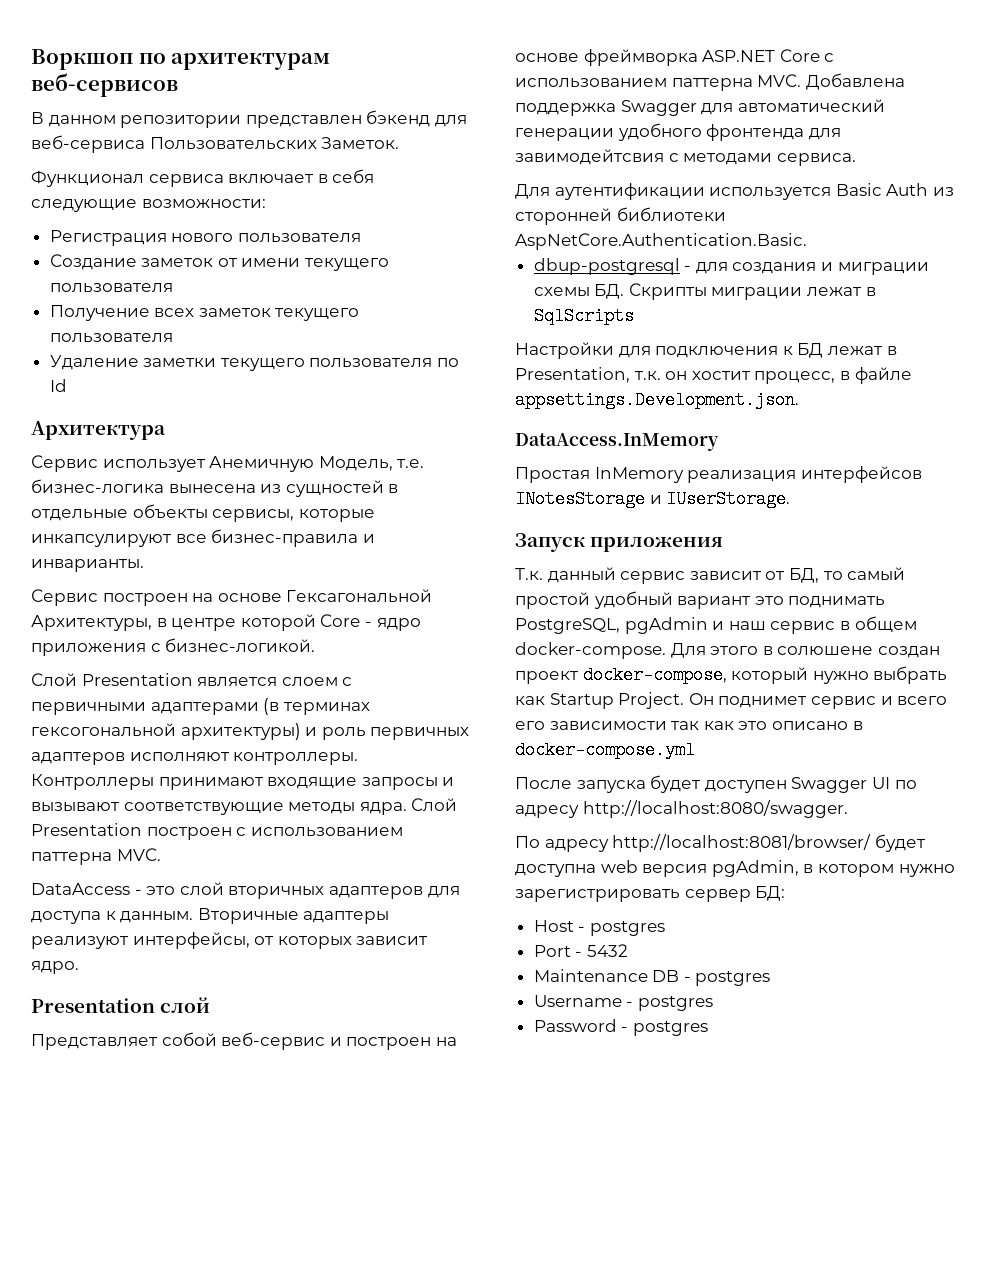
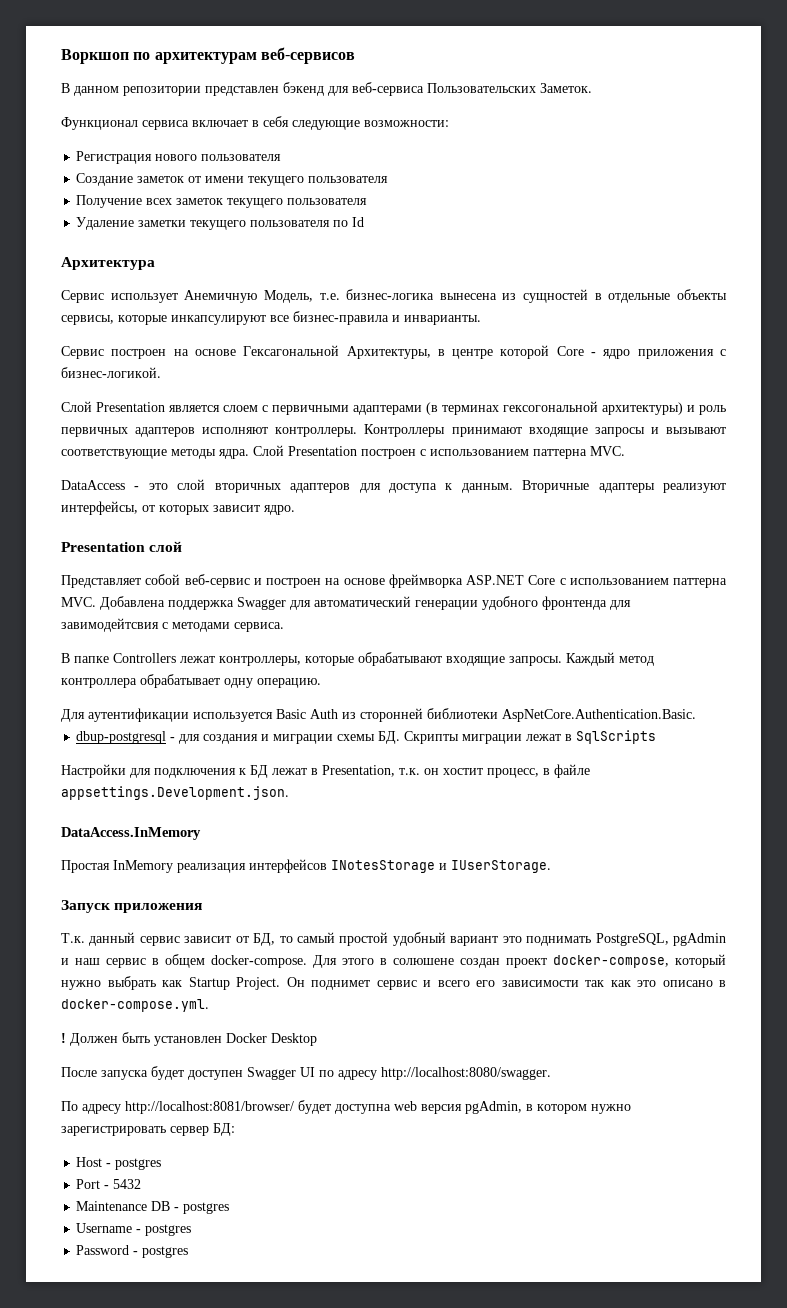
+ В папке Controllers лежат контроллеры, которые обрабатывают входящие запросы. Каждый метод контроллера обрабатывает одну операцию.
- Он поднимет сервис и всего его зависимости так как это описано в docker-compose.yml
+ Он поднимет сервис и всего его зависимости так как это описано в docker-compose.yml.
+ ! Должен быть установлен Docker Desktop

